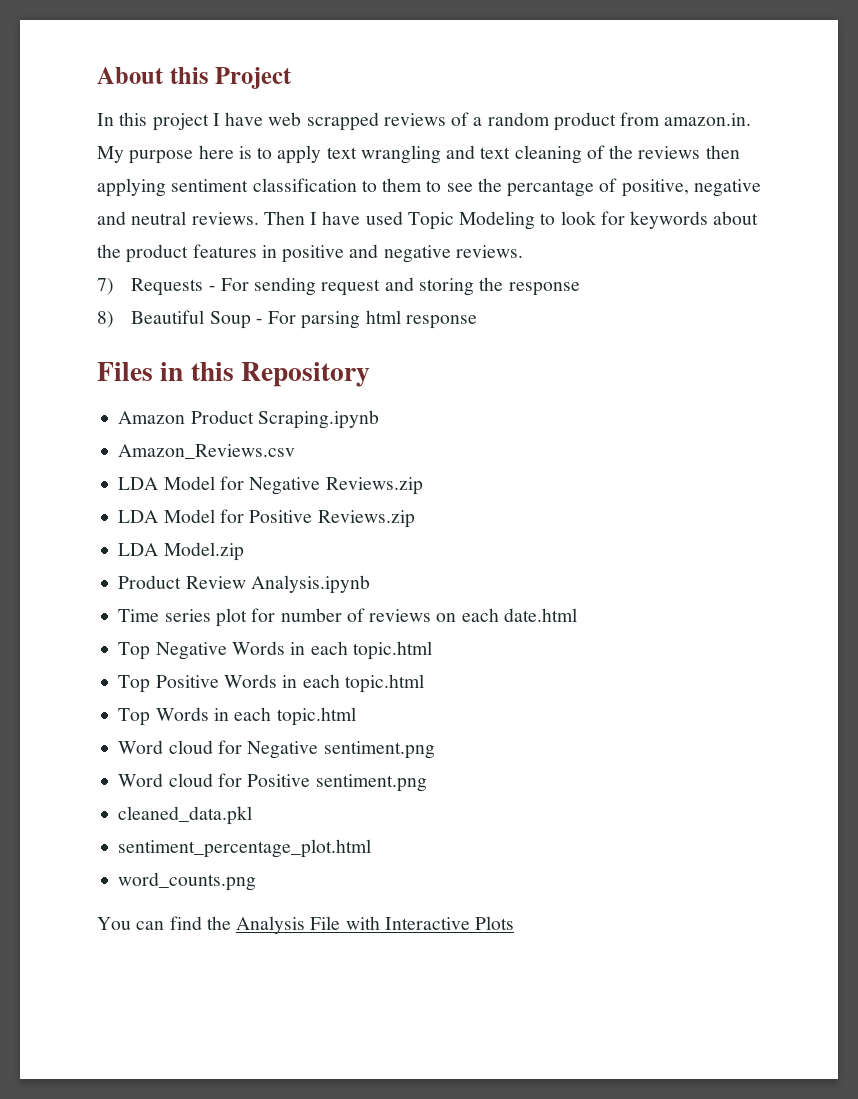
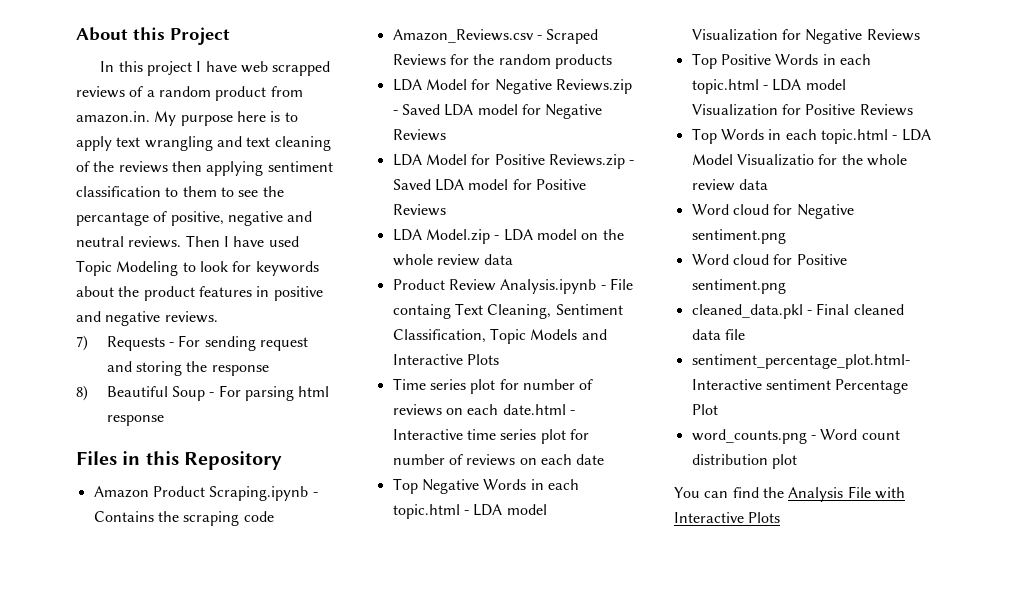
- Amazon Product Scraping.ipynb
- Amazon_Reviews.csv
+ Amazon Product Scraping.ipynb - Contains the scraping code
+ Amazon_Reviews.csv - Scraped Reviews for the random products
- LDA Model for Negative Reviews.zip
+ LDA Model for Negative Reviews.zip - Saved LDA model for Negative Reviews
- LDA Model for Positive Reviews.zip
- LDA Model.zip
- Product Review Analysis.ipynb
+ LDA Model for Positive Reviews.zip - Saved LDA model for Positive Reviews
+ LDA Model.zip - LDA model on the whole review data
+ Product Review Analysis.ipynb - File containg Text Cleaning, Sentiment Classification, Topic Models and Interactive Plots
- Time series plot for number of reviews on each date.html
+ Time series plot for number of reviews on each date.html - Interactive time series plot for number of reviews on each date
- Top Negative Words in each topic.html
+ Top Negative Words in each topic.html - LDA model Visualization for Negative Reviews
- Top Positive Words in each topic.html
+ Top Positive Words in each topic.html - LDA model Visualization for Positive Reviews
- Top Words in each topic.html
+ Top Words in each topic.html - LDA Model Visualizatio for the whole review data
- cleaned_data.pkl
- sentiment_percentage_plot.html
- word_counts.png
+ cleaned_data.pkl - Final cleaned data file
+ sentiment_percentage_plot.html- Interactive sentiment Percentage Plot
+ word_counts.png - Word count distribution plot

